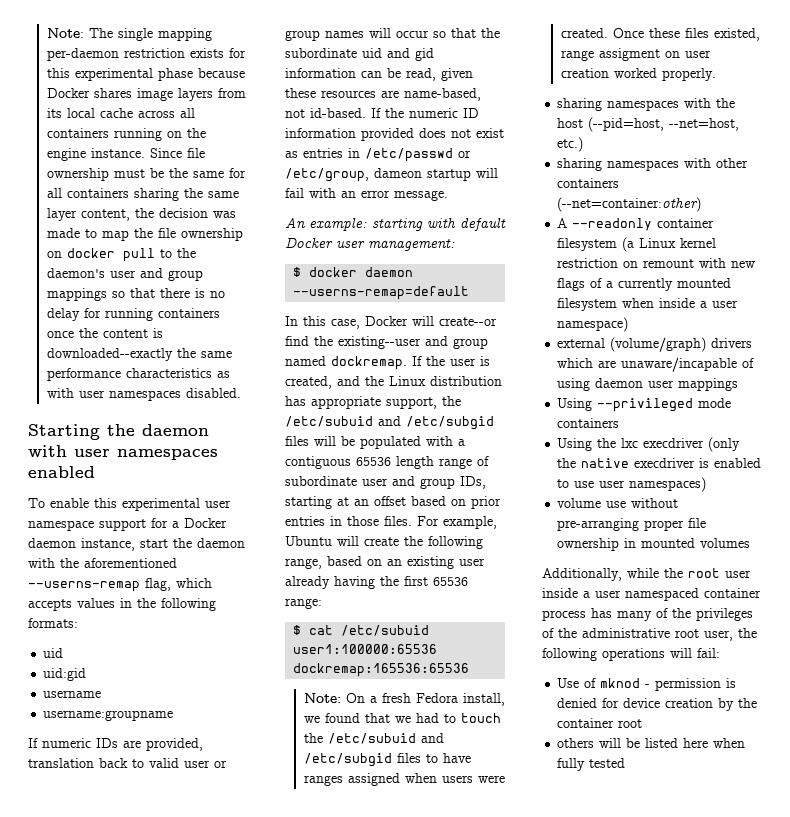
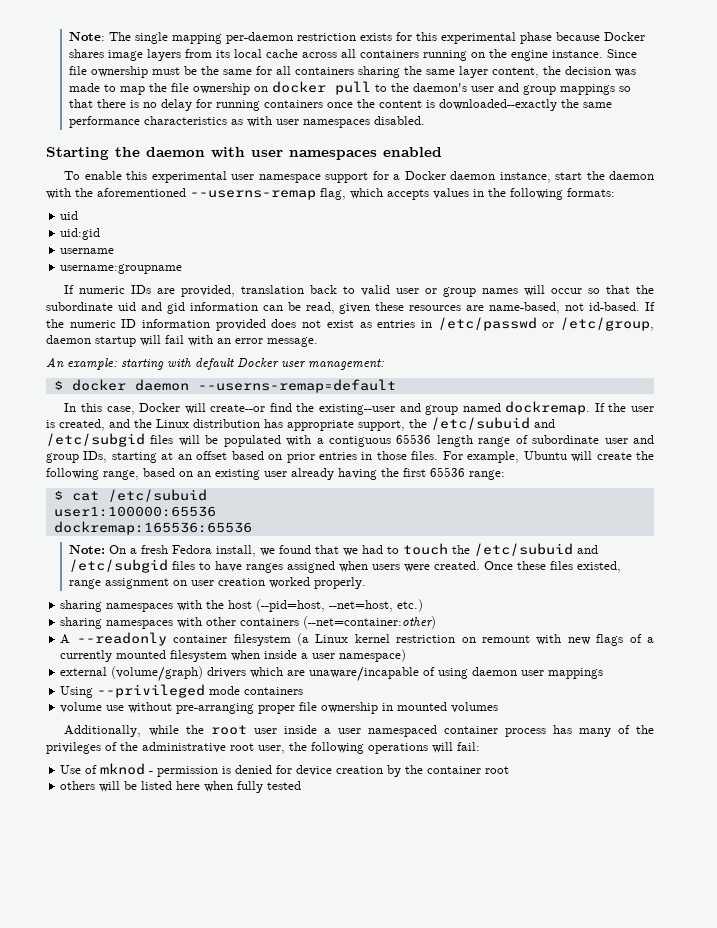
- If the numeric ID information provided does not exist as entries in /etc/passwd or /etc/group, dameon startup will fail with an error message.
+ If the numeric ID information provided does not exist as entries in /etc/passwd or /etc/group, daemon startup will fail with an error message.
- Once these files existed, range assigment on user creation worked properly.
+ Once these files existed, range assignment on user creation worked properly.
- Using the lxc execdriver (only the native execdriver is enabled to use user namespaces)

